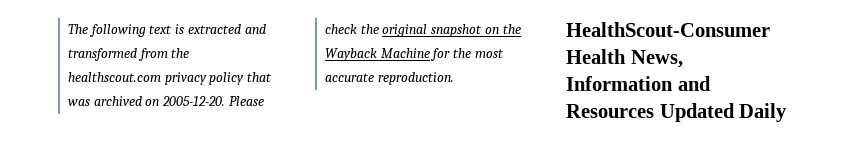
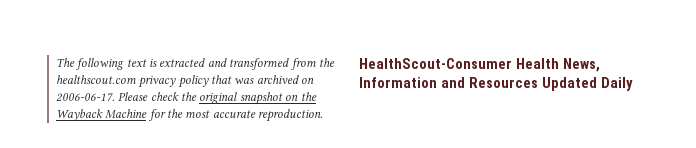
- The following text is extracted and transformed from the healthscout.com privacy policy that was archived on 2005-12-20.
+ The following text is extracted and transformed from the healthscout.com privacy policy that was archived on 2006-06-17.

